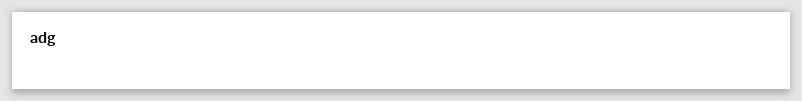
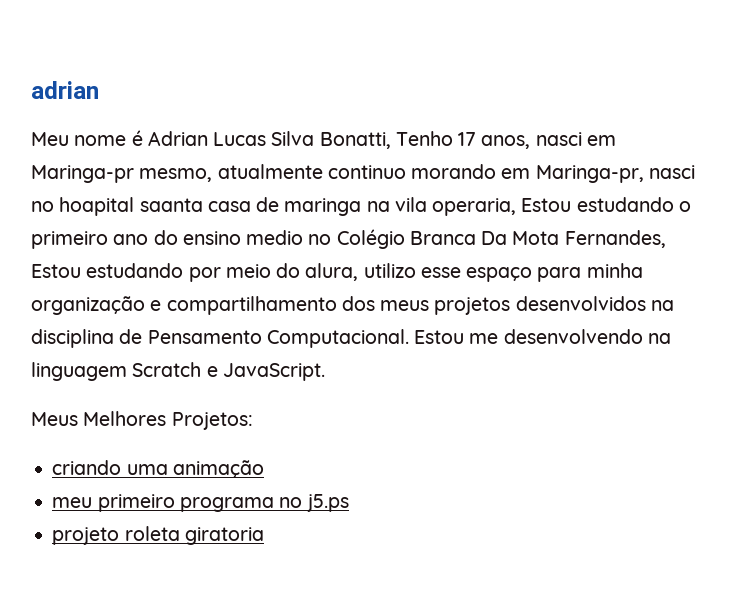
- adg
+ adrian
+ Meu nome é Adrian Lucas Silva Bonatti, Tenho 17 anos, nasci em Maringa-pr mesmo, atualmente continuo morando em Maringa-pr, nasci no hoapital saanta casa de maringa na vila operaria, Estou estudando o primeiro ano do ensino medio no Colégio Branca Da Mota Fernandes, Estou estudando por meio do alura, utilizo esse espaço para minha organização e compartilhamento dos meus projetos desenvolvidos na disciplina de Pensamento Computacional. Estou me desenvolvendo na linguagem Scratch e JavaScript.
+ Meus Melhores Projetos:
+ criando uma animação
+ meu primeiro programa no j5.ps
+ projeto roleta giratoria

